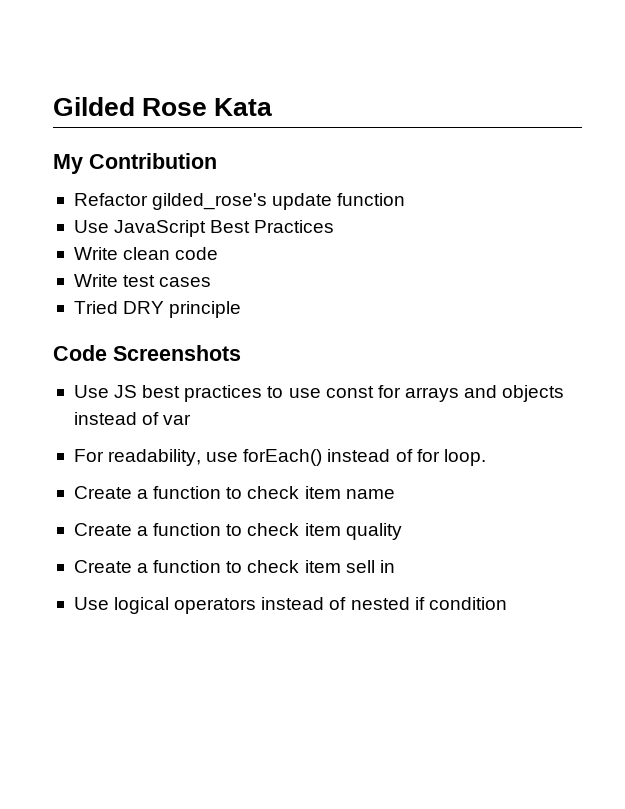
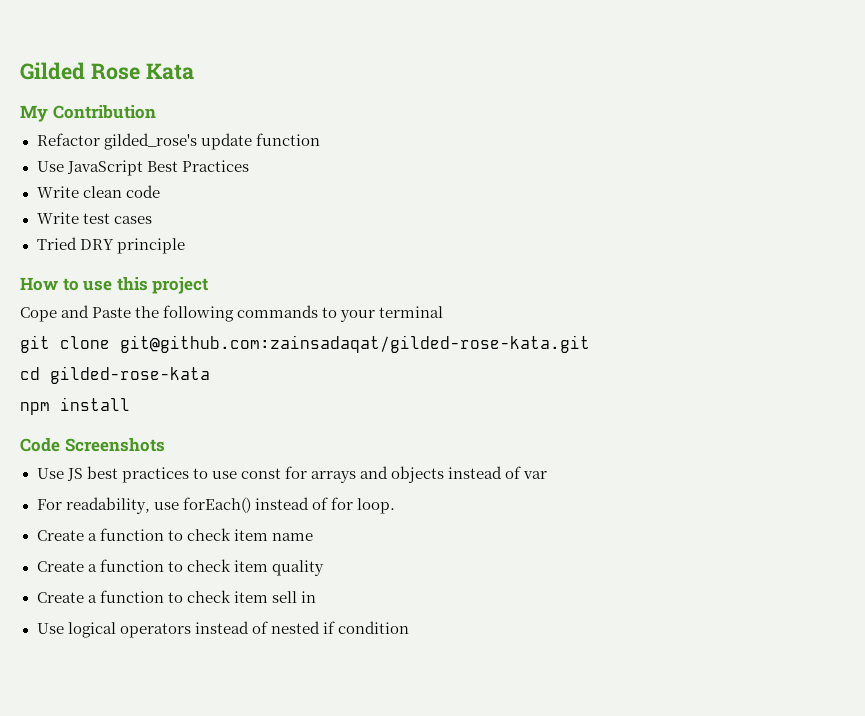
+ How to use this project
+ Cope and Paste the following commands to your terminal
+ git clone git@github.com:zainsadaqat/gilded-rose-kata.git
+ cd gilded-rose-kata
+ npm install

